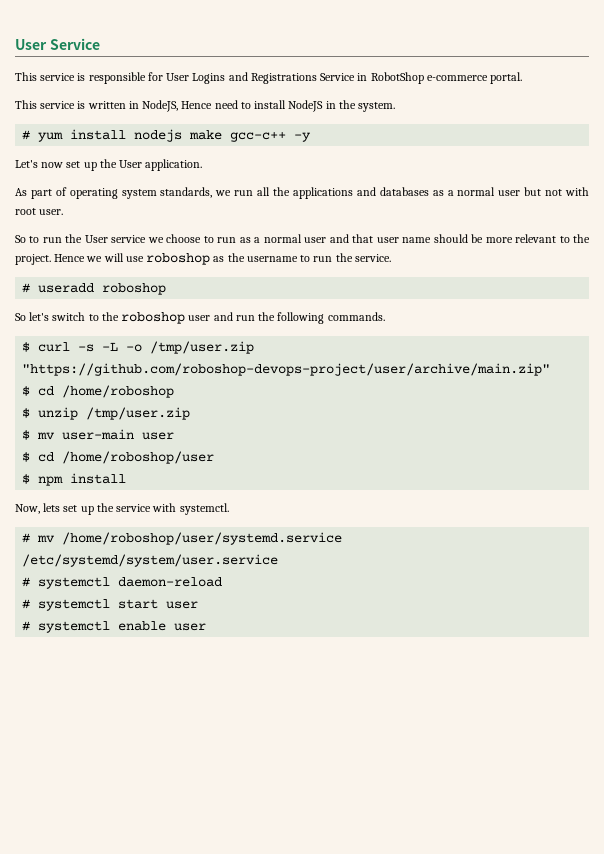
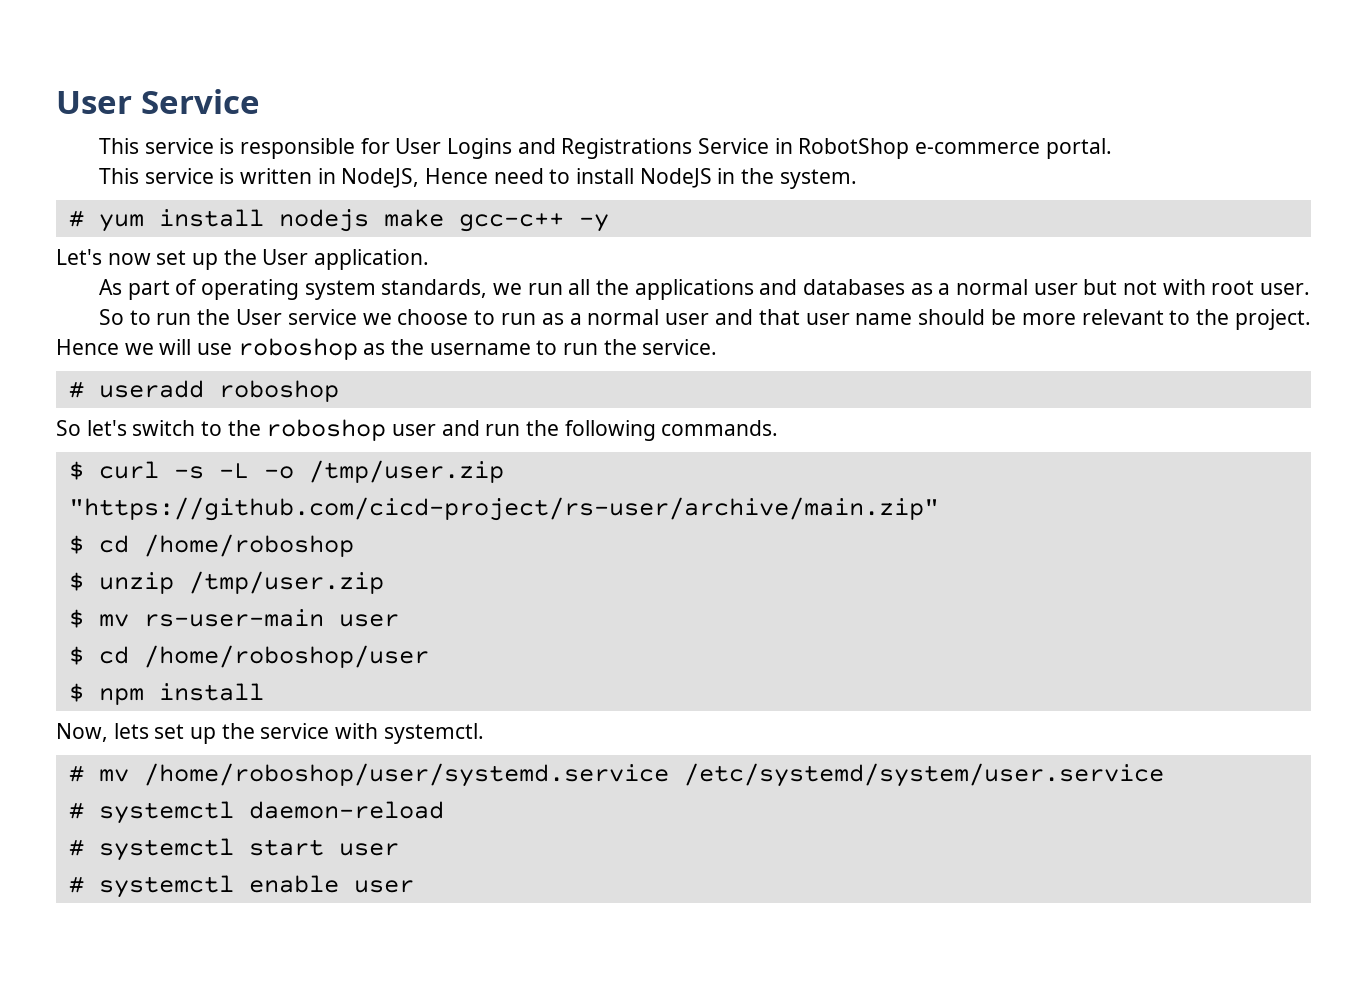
- $ curl -s -L -o /tmp/user.zip "https://github.com/roboshop-devops-project/user/archive/main.zip"
+ $ curl -s -L -o /tmp/user.zip "https://github.com/cicd-project/rs-user/archive/main.zip"
- $ mv user-main user
+ $ mv rs-user-main user

